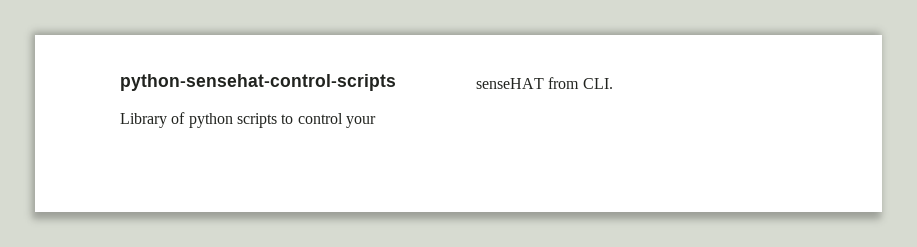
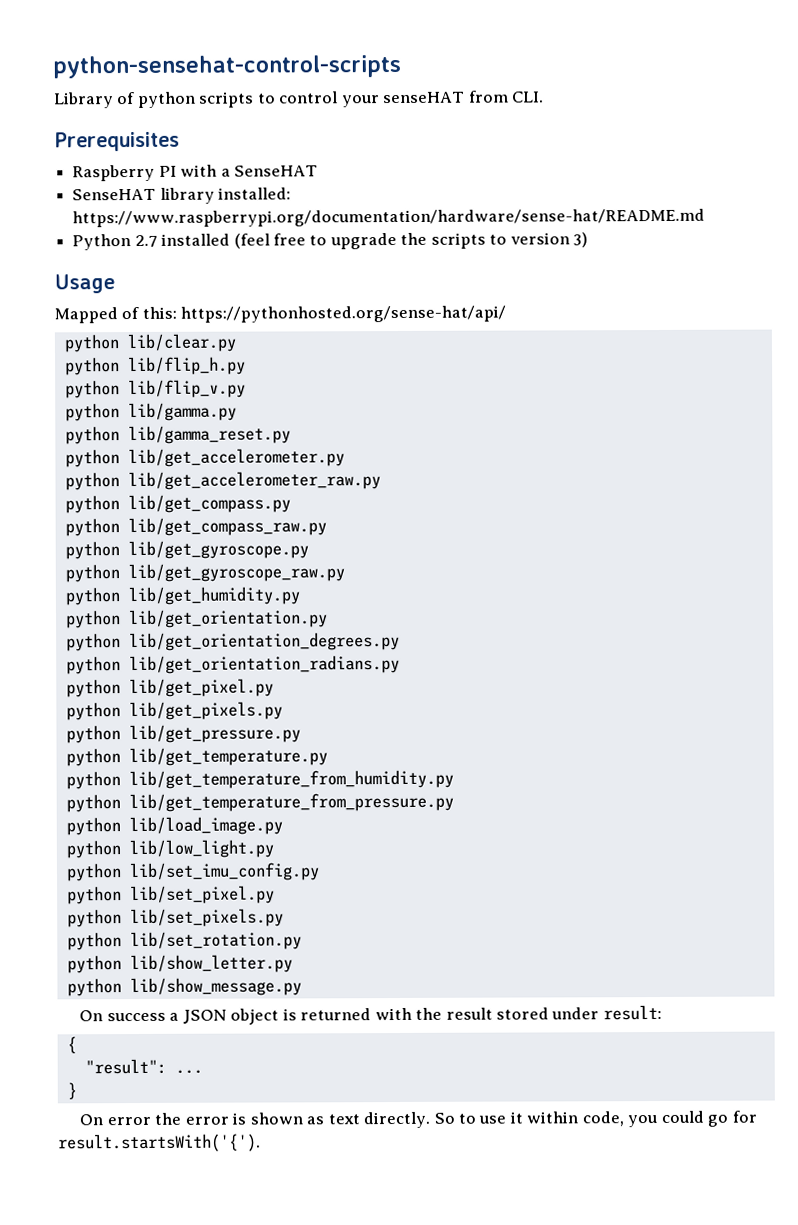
+ Prerequisites
+ Raspberry PI with a SenseHAT
+ SenseHAT library installed: https://www.raspberrypi.org/documentation/hardware/sense-hat/README.md
+ Python 2.7 installed (feel free to upgrade the scripts to version 3)
+ Usage
+ Mapped of this: https://pythonhosted.org/sense-hat/api/
+ python lib/clear.py
+ python lib/flip_h.py
+ python lib/flip_v.py
+ python lib/gamma.py
+ python lib/gamma_reset.py
+ python lib/get_accelerometer.py
+ python lib/get_accelerometer_raw.py
+ python lib/get_compass.py
+ python lib/get_compass_raw.py
+ python lib/get_gyroscope.py
+ python lib/get_gyroscope_raw.py
+ python lib/get_humidity.py
+ python lib/get_orientation.py
+ python lib/get_orientation_degrees.py
+ python lib/get_orientation_radians.py
+ python lib/get_pixel.py
+ python lib/get_pixels.py
+ python lib/get_pressure.py
+ python lib/get_temperature.py
+ python lib/get_temperature_from_humidity.py
+ python lib/get_temperature_from_pressure.py
+ python lib/load_image.py
+ python lib/low_light.py
+ python lib/set_imu_config.py
+ python lib/set_pixel.py
+ python lib/set_pixels.py
+ python lib/set_rotation.py
+ python lib/show_letter.py
+ python lib/show_message.py
+ On success a JSON object is returned with the result stored under result:
+ {
+ "result": ...
+ }
+ On error the error is shown as text directly. So to use it within code, you could go for result.startsWith('{').

